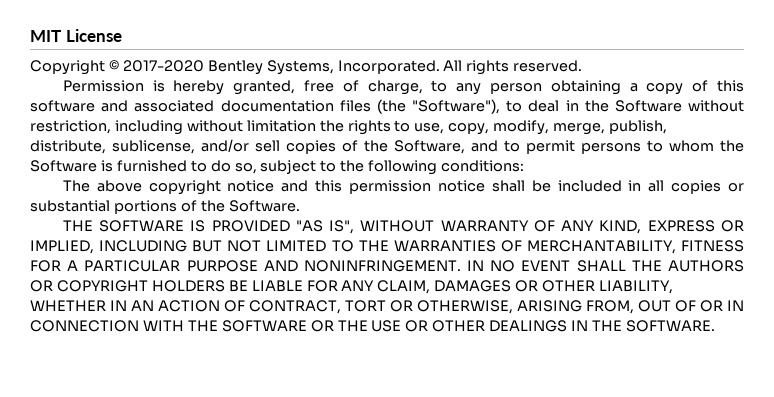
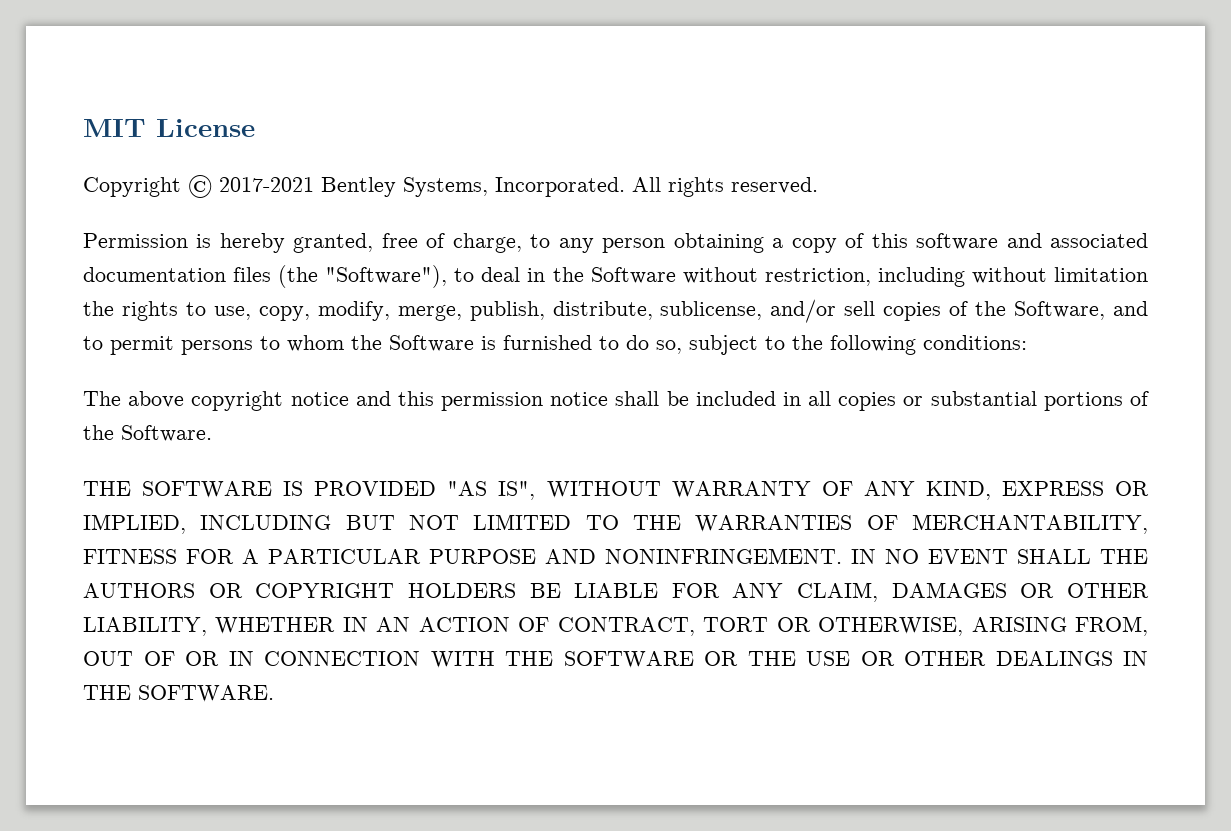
- Copyright © 2017-2020 Bentley Systems, Incorporated.
+ Copyright © 2017-2021 Bentley Systems, Incorporated.

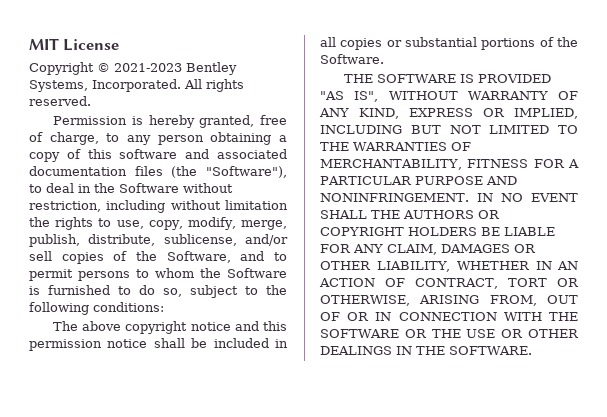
- Copyright © 2017-2021 Bentley Systems, Incorporated.
+ Copyright © 2021-2023 Bentley Systems, Incorporated.

